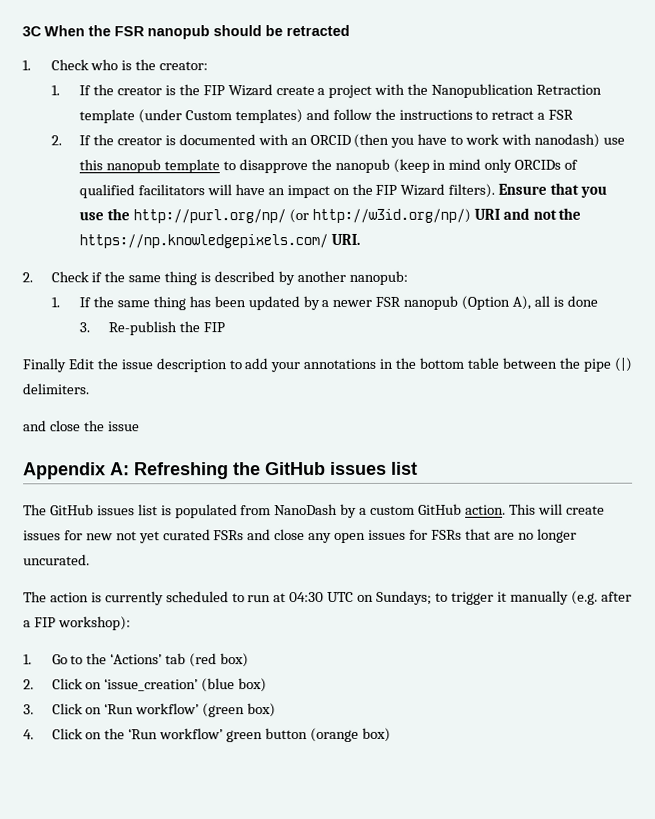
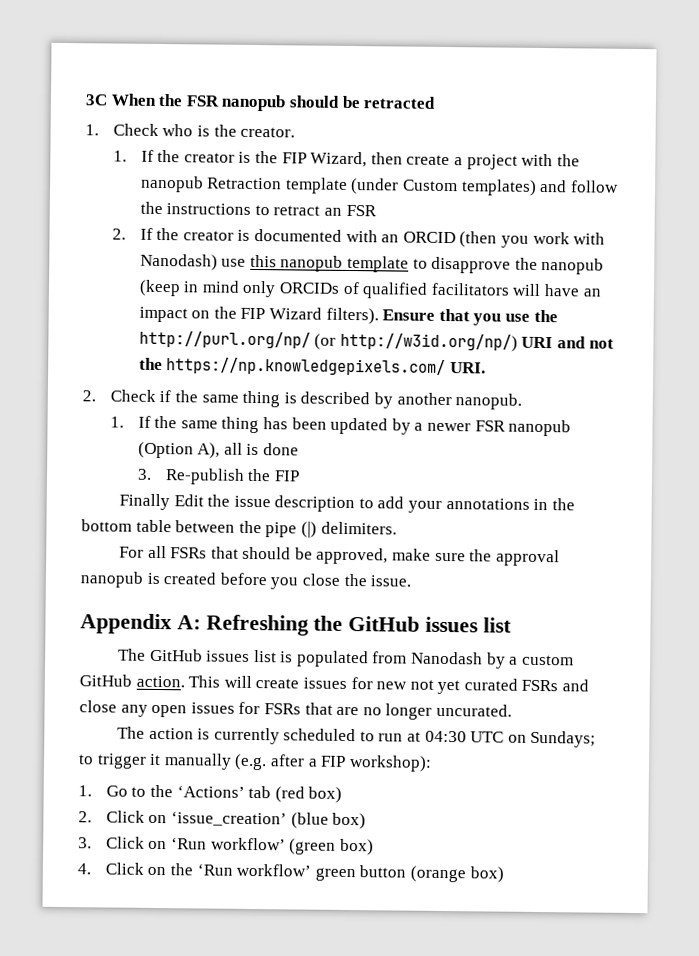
- 1. Check who is the creator:
+ 1. Check who is the creator.
- 1. If the creator is the FIP Wizard create a project with the Nanopublication Retraction template (under Custom templates) and follow the instructions to retract a FSR
+ 1. If the creator is the FIP Wizard, then create a project with the nanopub Retraction template (under Custom templates) and follow the instructions to retract an FSR
- 2. If the creator is documented with an ORCID (then you have to work with nanodash) use this nanopub template to disapprove the nanopub (keep in mind only ORCIDs of qualified facilitators will have an impact on the FIP Wizard filters).
+ 2. If the creator is documented with an ORCID (then you work with Nanodash) use this nanopub template to disapprove the nanopub (keep in mind only ORCIDs of qualified facilitators will have an impact on the FIP Wizard filters).
- 2. Check if the same thing is described by another nanopub:
+ 2. Check if the same thing is described by another nanopub.
- and close the issue
+ For all FSRs that should be approved, make sure the approval nanopub is created before you close the issue.
- The GitHub issues list is populated from NanoDash by a custom GitHub action.
+ The GitHub issues list is populated from Nanodash by a custom GitHub action.

